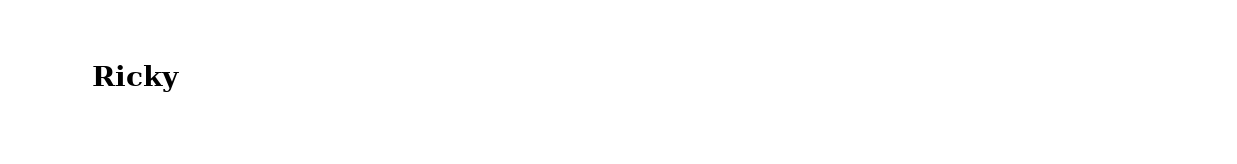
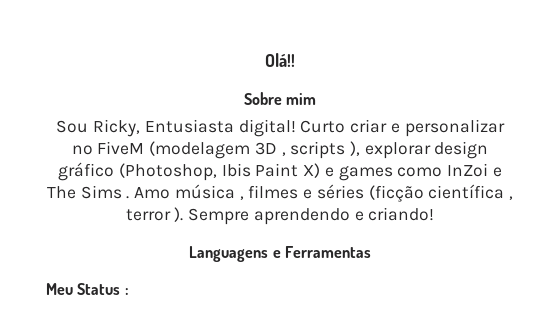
- Ricky
+ Olá!!
+ Sobre mim
+ Sou Ricky, Entusiasta digital! Curto criar e personalizar no FiveM (modelagem 3D , scripts ), explorar design gráfico (Photoshop, Ibis Paint X) e games como InZoi e The Sims . Amo música , filmes e séries (ficção científica , terror ). Sempre aprendendo e criando!
+ Languagens e Ferramentas
+ Meu Status :

